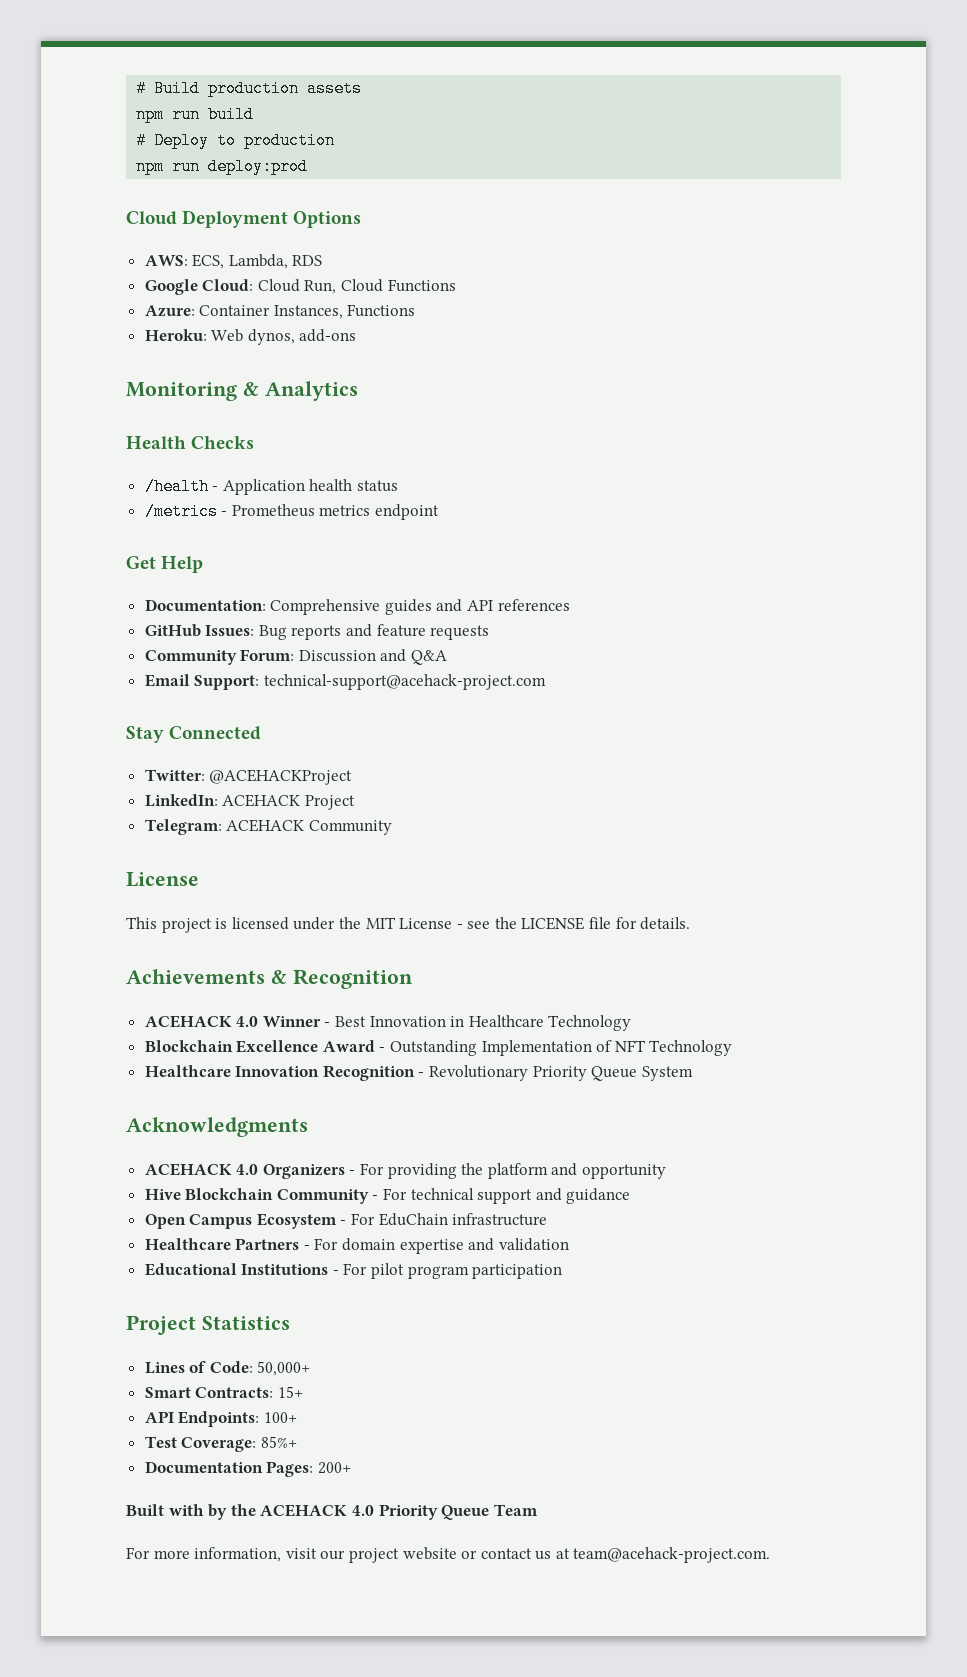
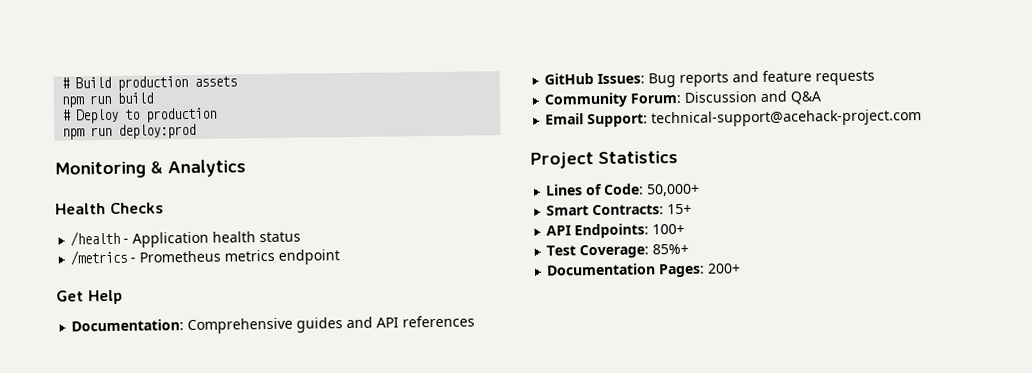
- Cloud Deployment Options
- AWS: ECS, Lambda, RDS
- Google Cloud: Cloud Run, Cloud Functions
- Azure: Container Instances, Functions
- Heroku: Web dynos, add-ons
- Stay Connected
- Twitter: @ACEHACKProject
- LinkedIn: ACEHACK Project
- Telegram: ACEHACK Community
- License
- This project is licensed under the MIT License - see the LICENSE file for details.
- Achievements & Recognition
- ACEHACK 4.0 Winner - Best Innovation in Healthcare Technology
- Blockchain Excellence Award - Outstanding Implementation of NFT Technology
- Healthcare Innovation Recognition - Revolutionary Priority Queue System
- Acknowledgments
- ACEHACK 4.0 Organizers - For providing the platform and opportunity
- Hive Blockchain Community - For technical support and guidance
- Open Campus Ecosystem - For EduChain infrastructure
- Healthcare Partners - For domain expertise and validation
- Educational Institutions - For pilot program participation
- Built with by the ACEHACK 4.0 Priority Queue Team
- For more information, visit our project website or contact us at team@acehack-project.com.

